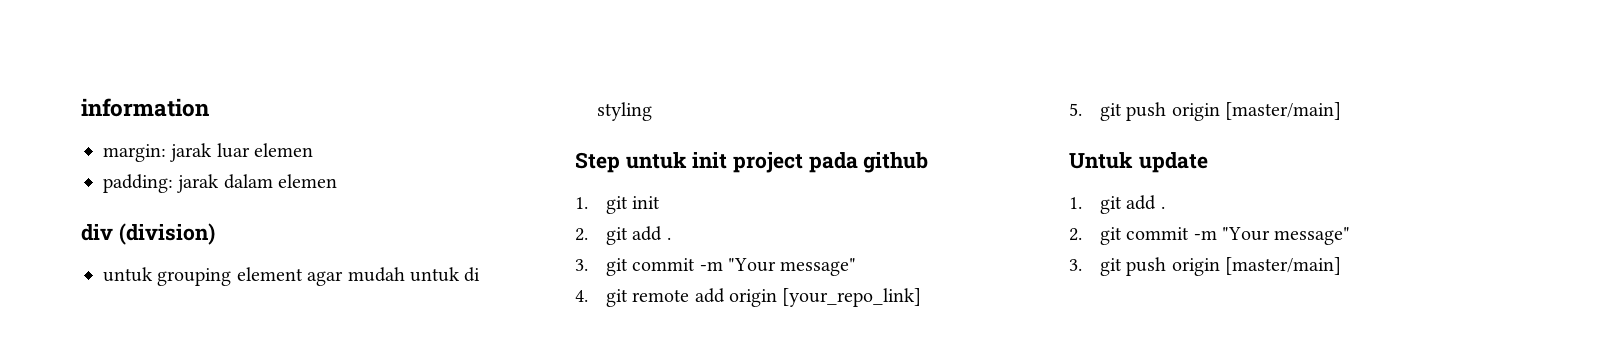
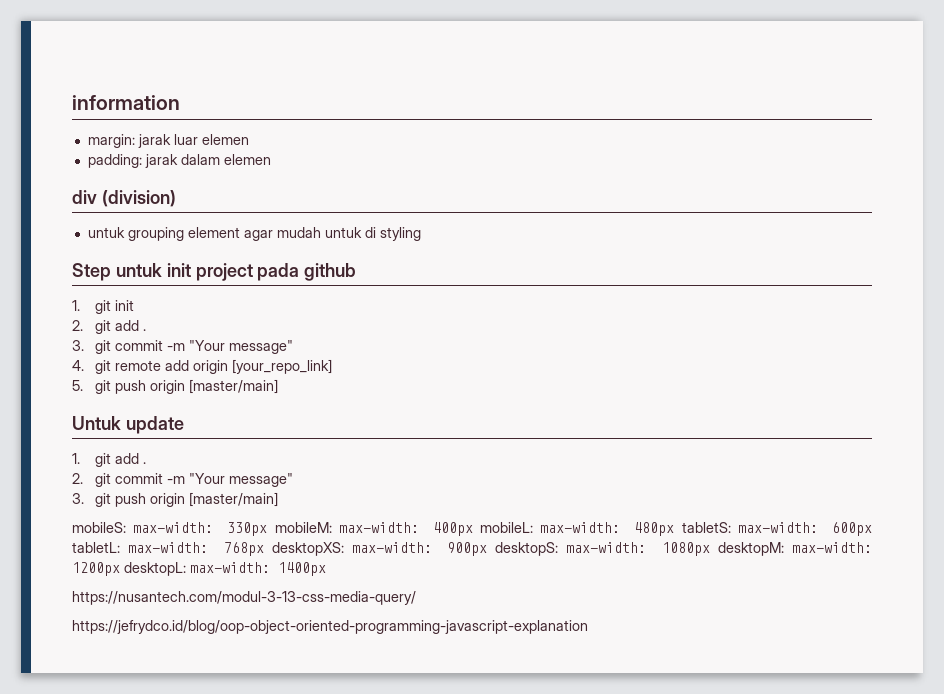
+ mobileS: max-width: 330px mobileM: max-width: 400px mobileL: max-width: 480px tabletS: max-width: 600px tabletL: max-width: 768px desktopXS: max-width: 900px desktopS: max-width: 1080px desktopM: max-width: 1200px desktopL: max-width: 1400px
+ https://nusantech.com/modul-3-13-css-media-query/
+ https://jefrydco.id/blog/oop-object-oriented-programming-javascript-explanation

